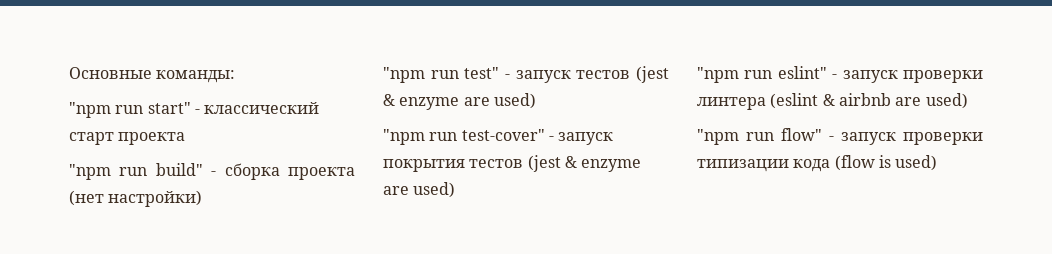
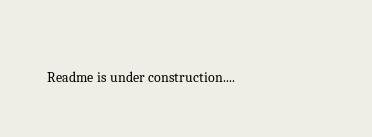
- Основные команды:
- "npm run start" - классический старт проекта
- "npm run build" - сборка проекта (нет настройки)
- "npm run test" - запуск тестов (jest & enzyme are used)
- "npm run test-cover" - запуск покрытия тестов (jest & enzyme are used)
- "npm run eslint" - запуск проверки линтера (eslint & airbnb are used)
- "npm run flow" - запуск проверки типизации кода (flow is used)
+ Readme is under construction....

